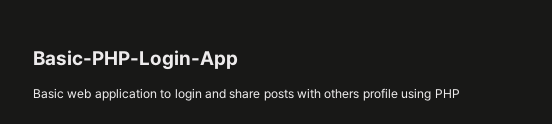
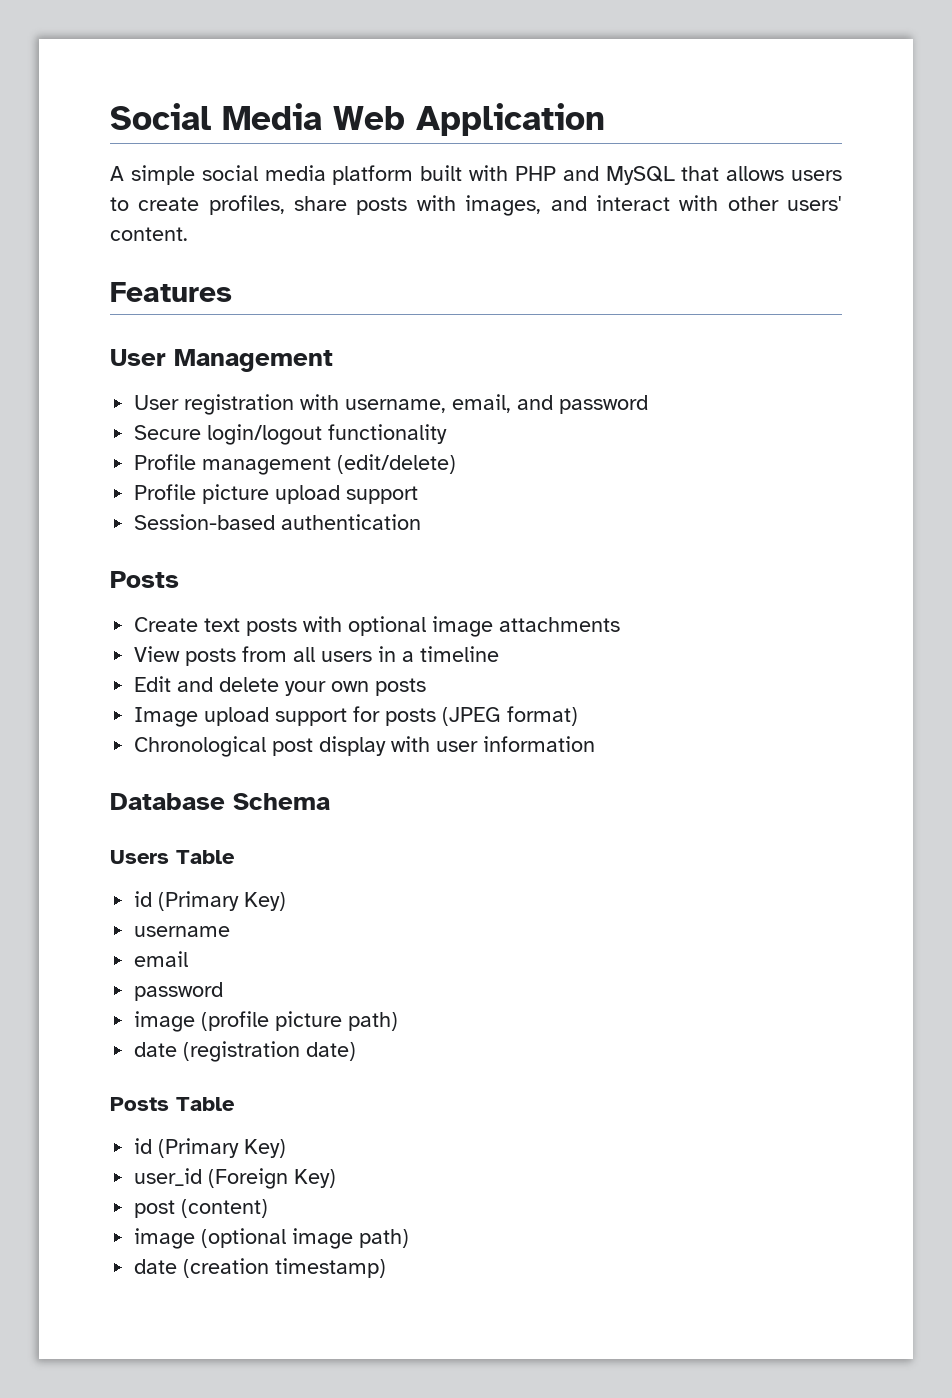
- Basic-PHP-Login-App
- Basic web application to login and share posts with others profile using PHP
+ Social Media Web Application
+ A simple social media platform built with PHP and MySQL that allows users to create profiles, share posts with images, and interact with other users' content.
+ Features
+ User Management
+ User registration with username, email, and password
+ Secure login/logout functionality
+ Profile management (edit/delete)
+ Profile picture upload support
+ Session-based authentication
+ Posts
+ Create text posts with optional image attachments
+ View posts from all users in a timeline
+ Edit and delete your own posts
+ Image upload support for posts (JPEG format)
+ Chronological post display with user information
+ Database Schema
+ Users Table
+ id (Primary Key)
+ username
+ email
+ password
+ image (profile picture path)
+ date (registration date)
+ Posts Table
+ id (Primary Key)
+ user_id (Foreign Key)
+ post (content)
+ image (optional image path)
+ date (creation timestamp)

